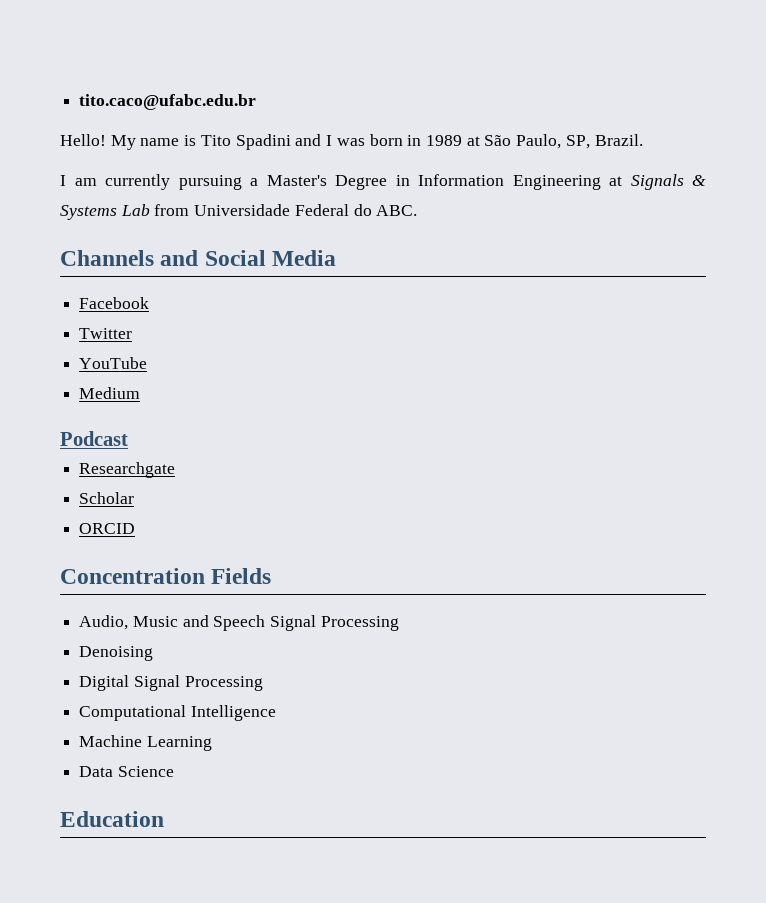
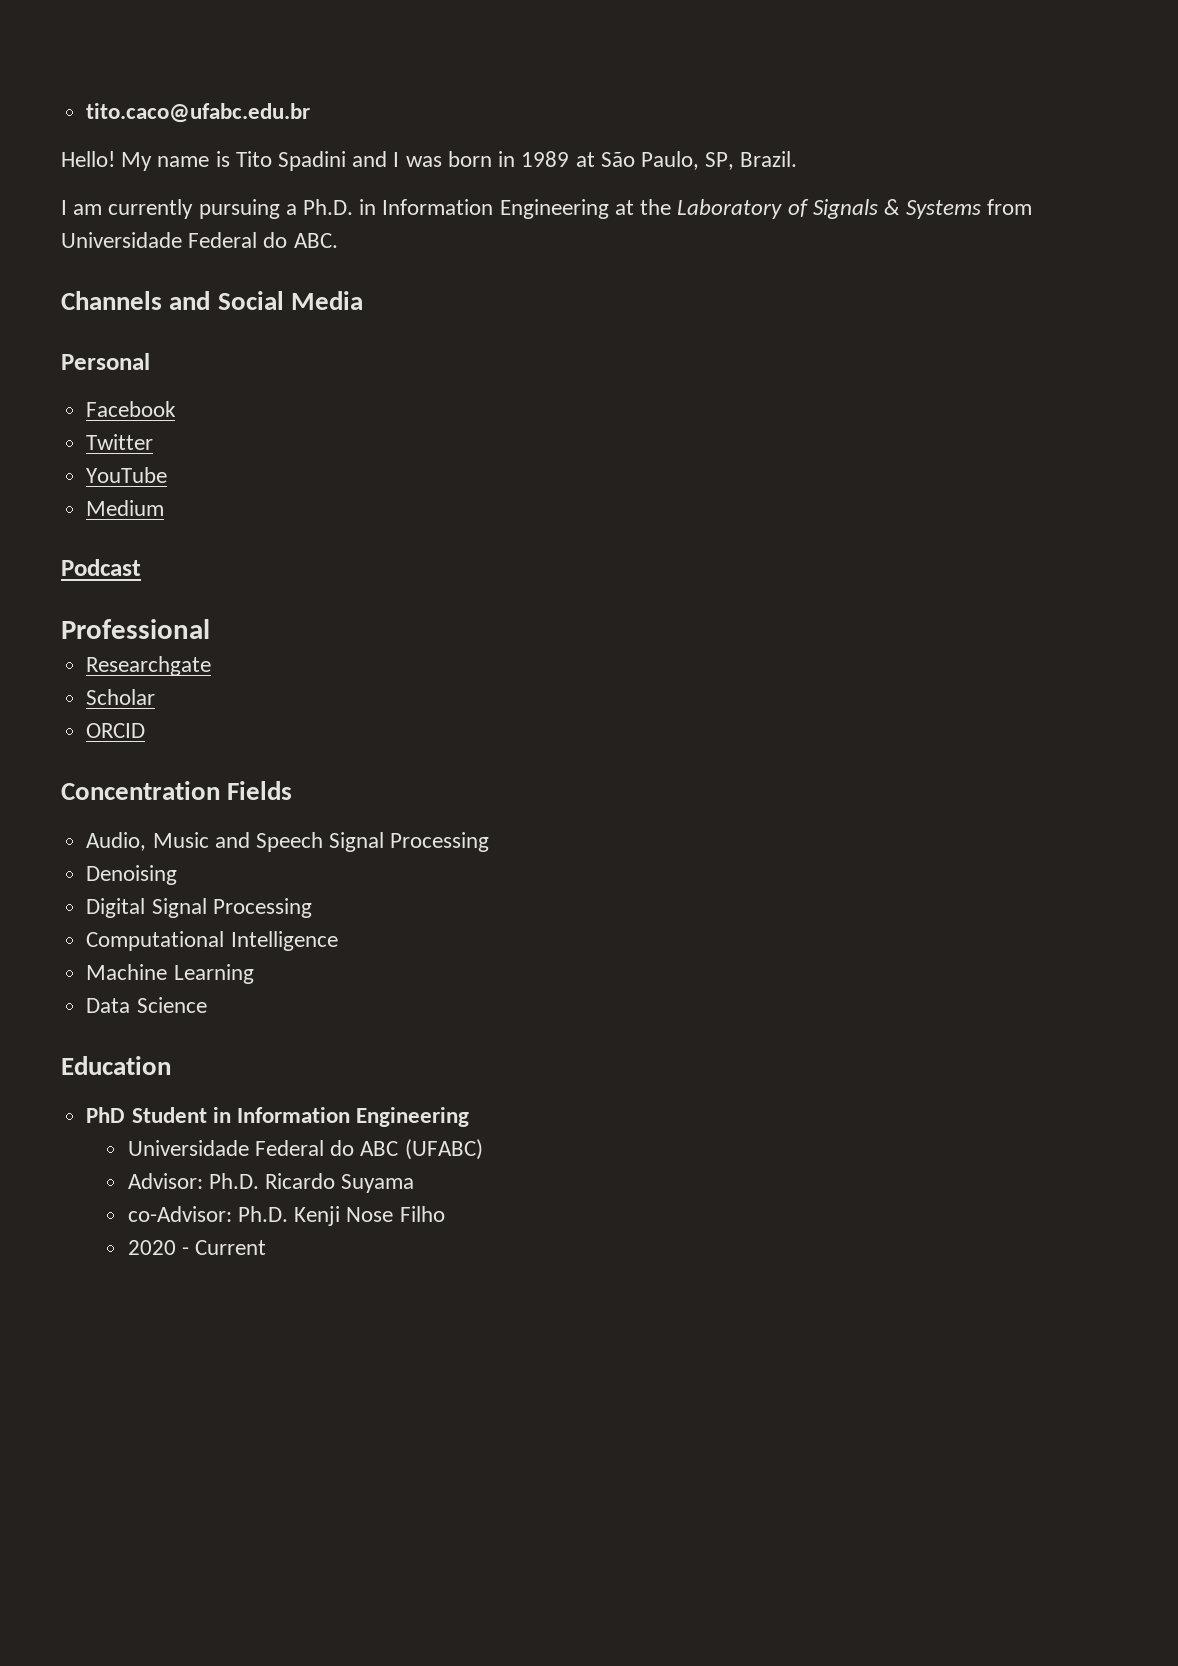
- I am currently pursuing a Master's Degree in Information Engineering at Signals & Systems Lab from Universidade Federal do ABC.
+ I am currently pursuing a Ph.D. in Information Engineering at the Laboratory of Signals & Systems from Universidade Federal do ABC.
+ Personal
+ Professional
+ PhD Student in Information Engineering
+ Universidade Federal do ABC (UFABC)
+ Advisor: Ph.D. Ricardo Suyama
+ co-Advisor: Ph.D. Kenji Nose Filho
+ 2020 - Current

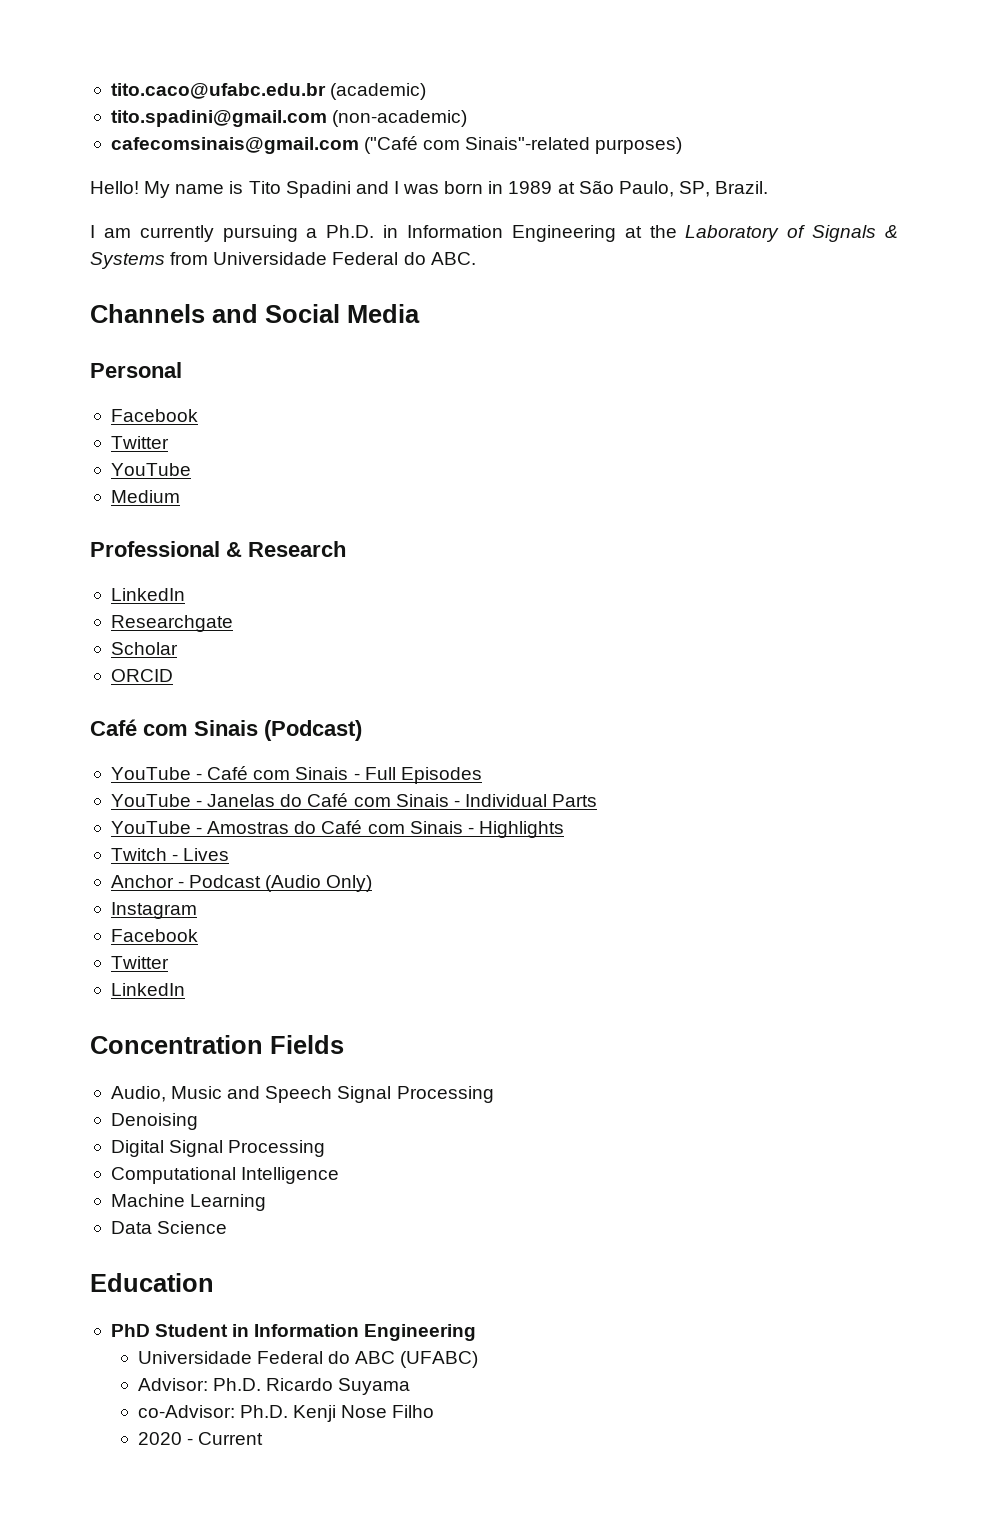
- tito.caco@ufabc.edu.br
+ tito.caco@ufabc.edu.br (academic)
+ tito.spadini@gmail.com (non-academic)
+ cafecomsinais@gmail.com ("Café com Sinais"-related purposes)
- Podcast
- Professional
+ Professional & Research
+ LinkedIn
+ Café com Sinais (Podcast)
+ YouTube - Café com Sinais - Full Episodes
+ YouTube - Janelas do Café com Sinais - Individual Parts
+ YouTube - Amostras do Café com Sinais - Highlights
+ Twitch - Lives
+ Anchor - Podcast (Audio Only)
+ Instagram
+ Facebook
+ Twitter
+ LinkedIn

